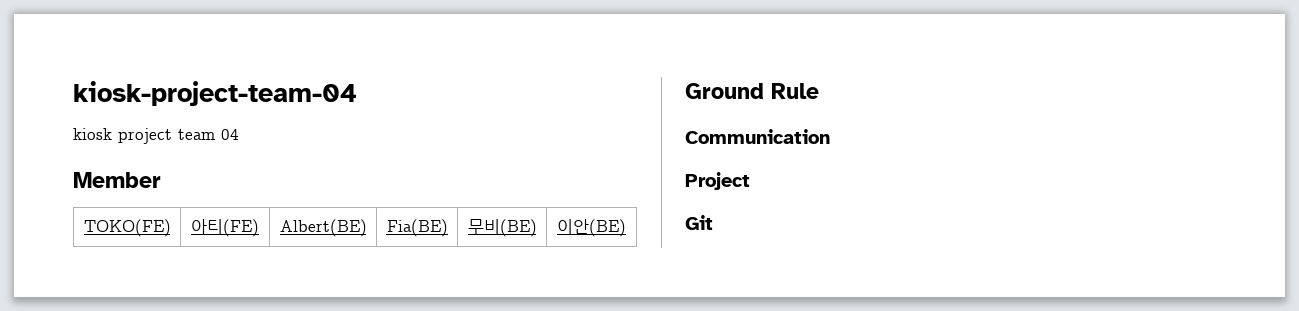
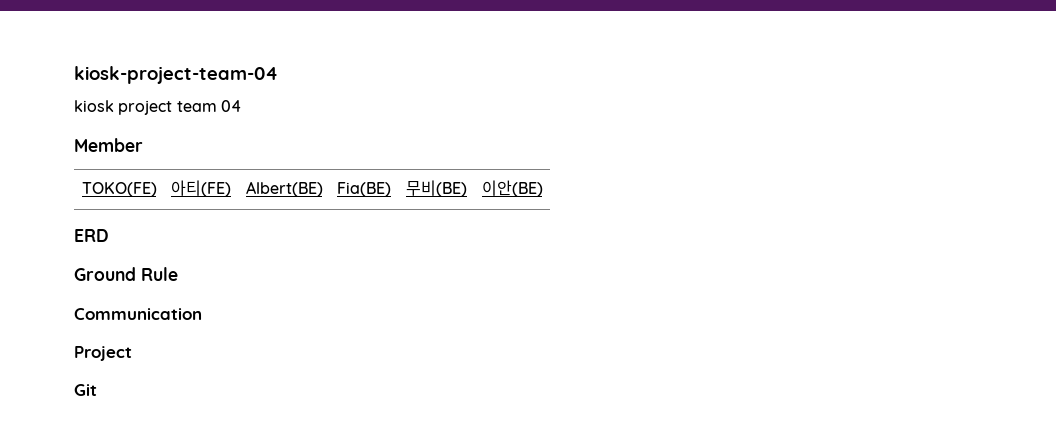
+ ERD

